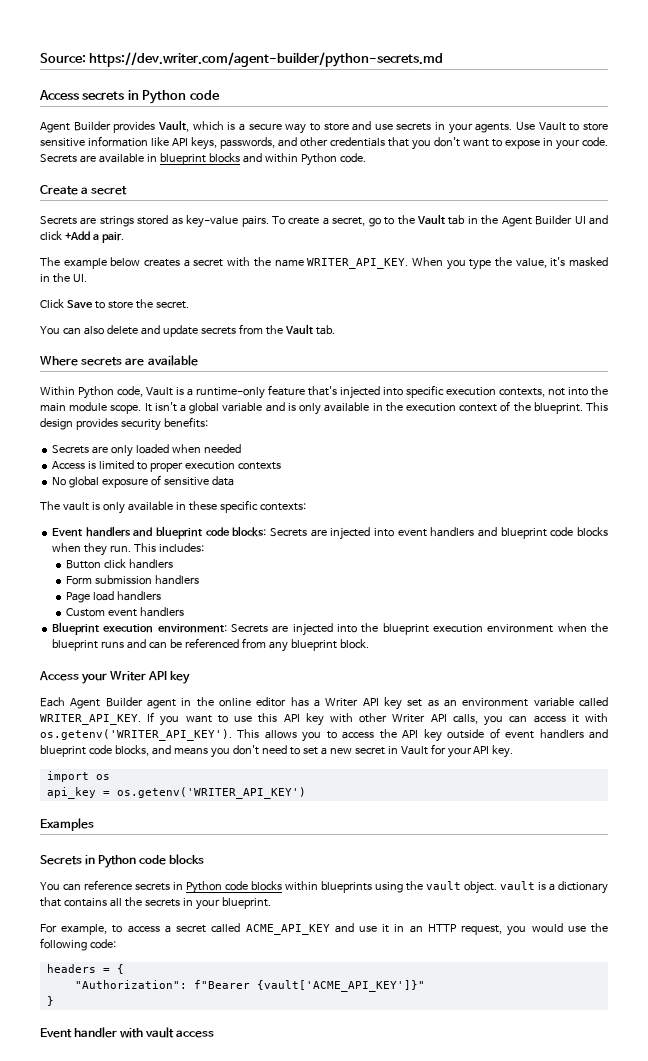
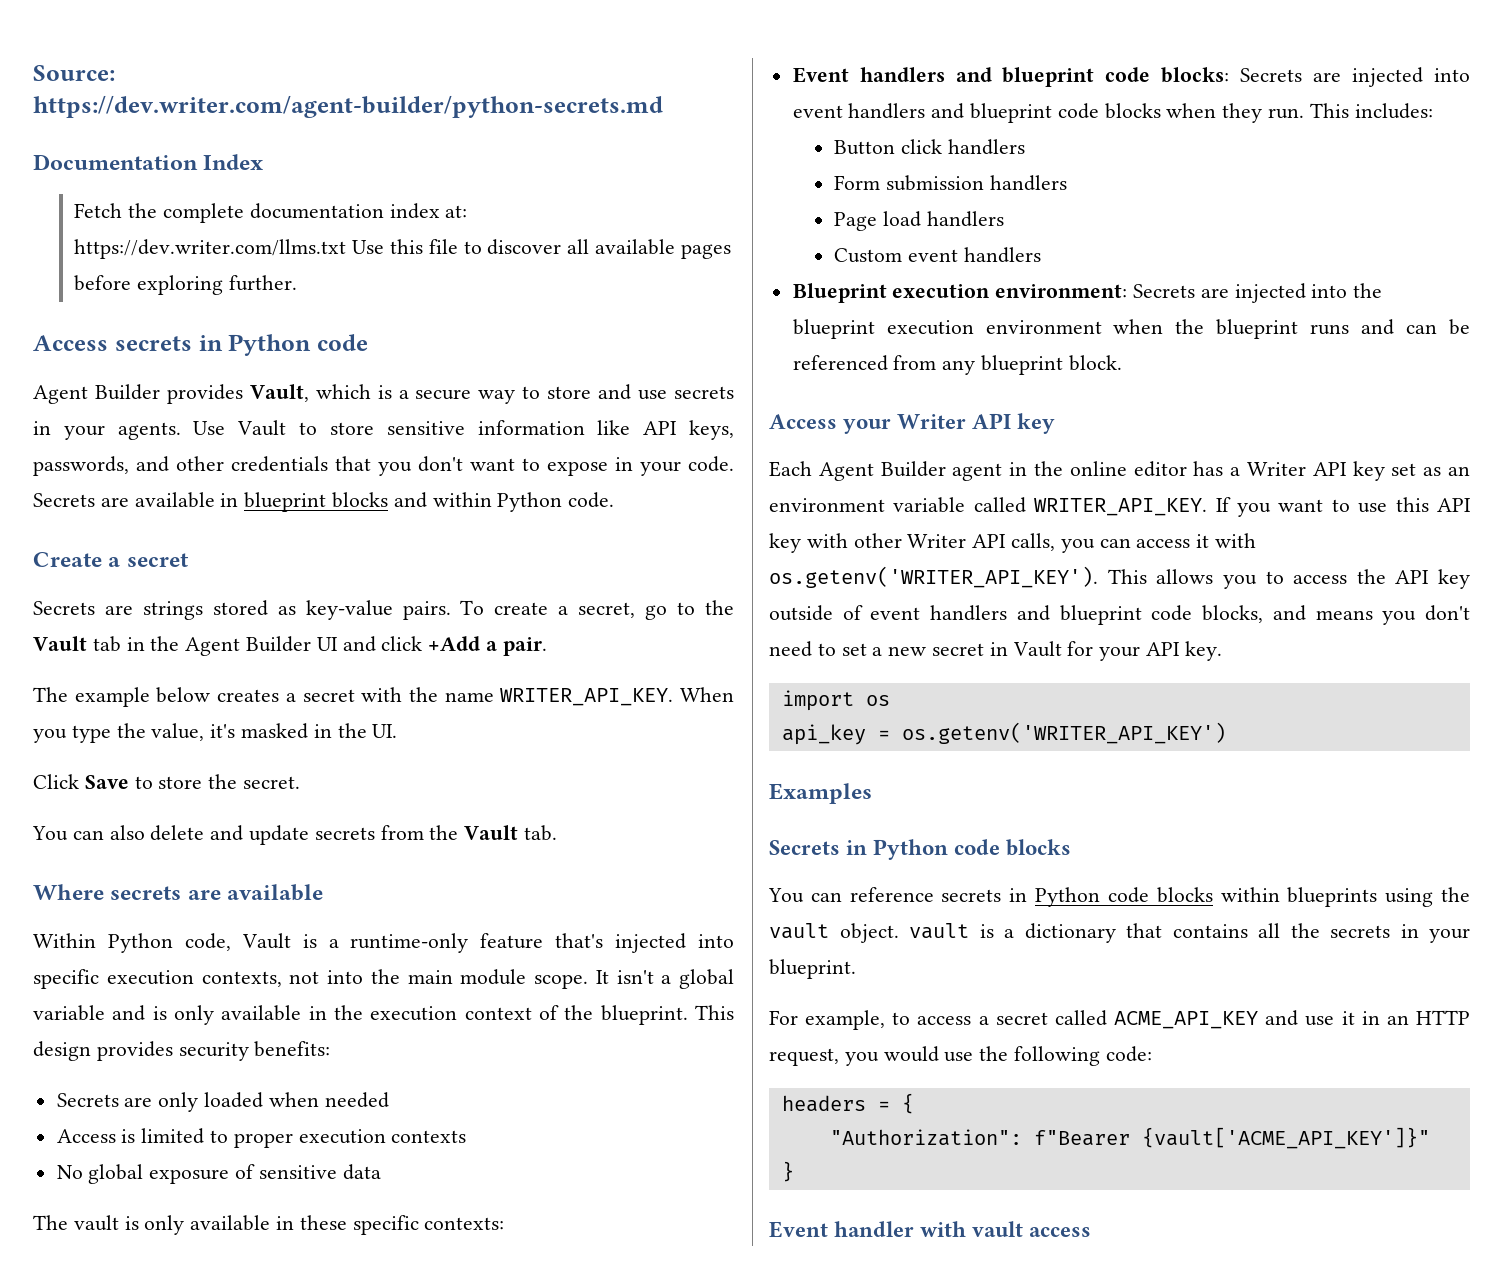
+ Documentation Index
+ Fetch the complete documentation index at: https://dev.writer.com/llms.txt Use this file to discover all available pages before exploring further.

